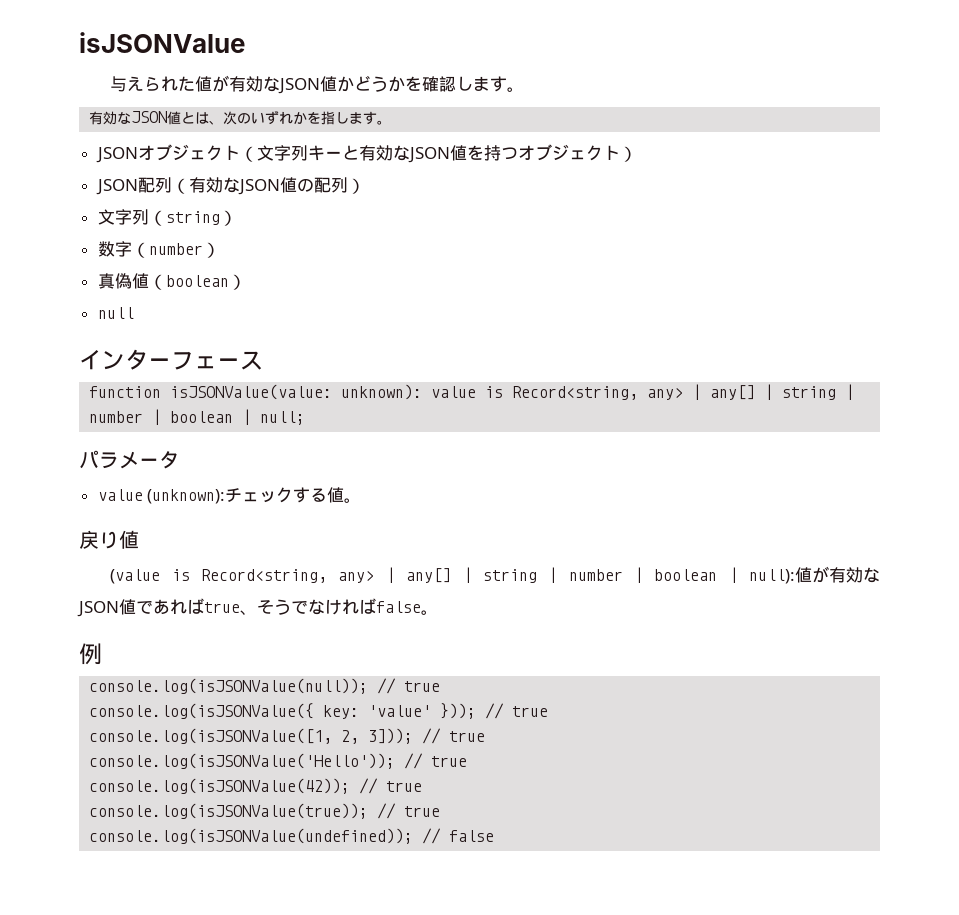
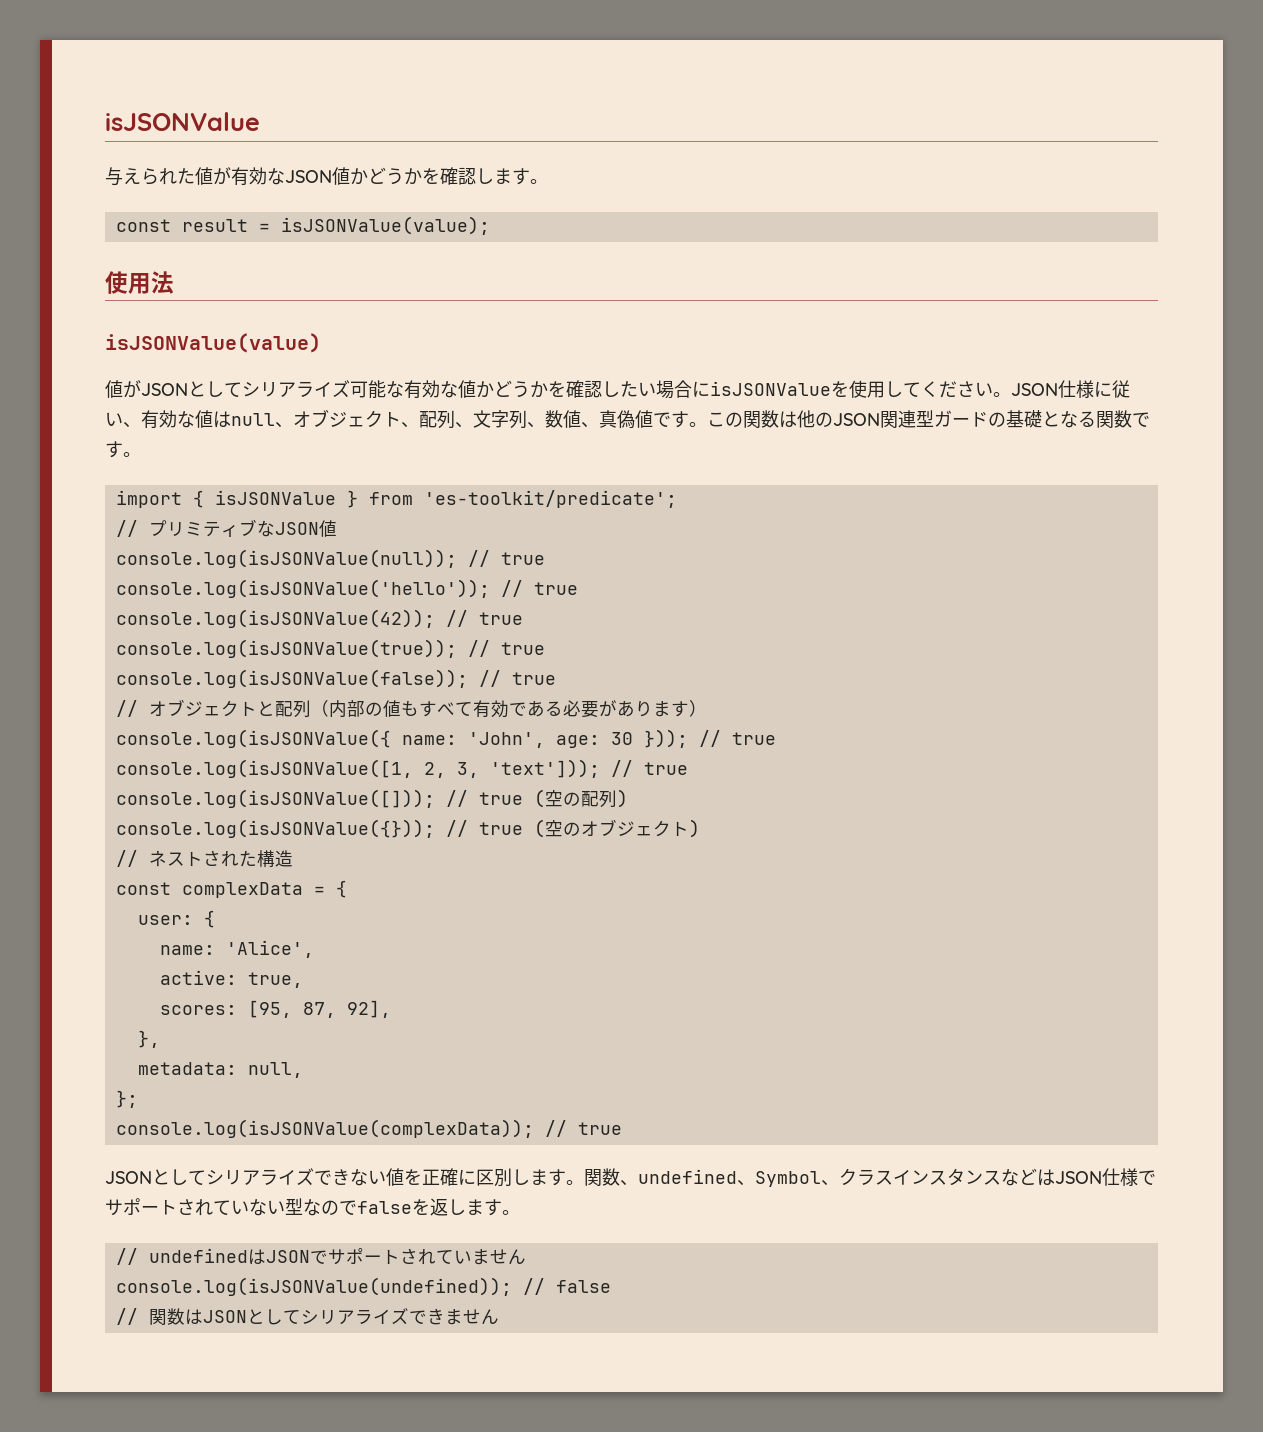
- 有効なJSON値とは、次のいずれかを指します。
- JSONオブジェクト（文字列キーと有効なJSON値を持つオブジェクト）
- JSON配列（有効なJSON値の配列）
- 文字列（string）
- 数字（number）
- 真偽値（boolean）
- null
- インターフェース
- function isJSONValue(value: unknown): value is Record<string, any> | any[] | string | number | boolean | null;
- パラメータ
- value (unknown):チェックする値。
- 戻り値
- (value is Record<string, any> | any[] | string | number | boolean | null):値が有効なJSON値であればtrue、そうでなければfalse。
- 例
+ const result = isJSONValue(value);
+ 使用法
+ isJSONValue(value)
+ 値がJSONとしてシリアライズ可能な有効な値かどうかを確認したい場合にisJSONValueを使用してください。JSON仕様に従い、有効な値はnull、オブジェクト、配列、文字列、数値、真偽値です。この関数は他のJSON関連型ガードの基礎となる関数です。
+ import { isJSONValue } from 'es-toolkit/predicate';
+ // プリミティブなJSON値
  console.log(isJSONValue(null)); // true
- console.log(isJSONValue({ key: 'value' })); // true
- console.log(isJSONValue([1, 2, 3])); // true
- console.log(isJSONValue('Hello')); // true
+ console.log(isJSONValue('hello')); // true
+ console.log(isJSONValue(false)); // true
+ // オブジェクトと配列（内部の値もすべて有効である必要があります）
+ console.log(isJSONValue({ name: 'John', age: 30 })); // true
+ console.log(isJSONValue([1, 2, 3, 'text'])); // true
+ console.log(isJSONValue([])); // true (空の配列)
+ console.log(isJSONValue({})); // true (空のオブジェクト)
+ // ネストされた構造
+ const complexData = {
+ user: {
+ name: 'Alice',
+ active: true,
+ scores: [95, 87, 92],
+ },
+ metadata: null,
+ };
+ console.log(isJSONValue(complexData)); // true
+ JSONとしてシリアライズできない値を正確に区別します。関数、undefined、Symbol、クラスインスタンスなどはJSON仕様でサポートされていない型なのでfalseを返します。
+ // undefinedはJSONでサポートされていません
  console.log(isJSONValue(undefined)); // false
+ // 関数はJSONとしてシリアライズできません

